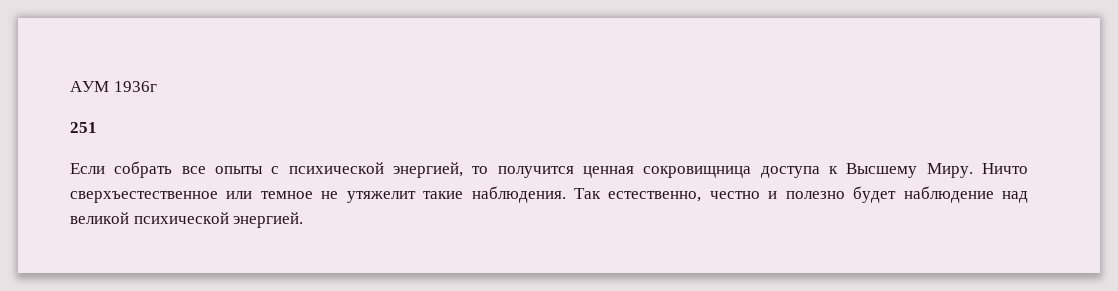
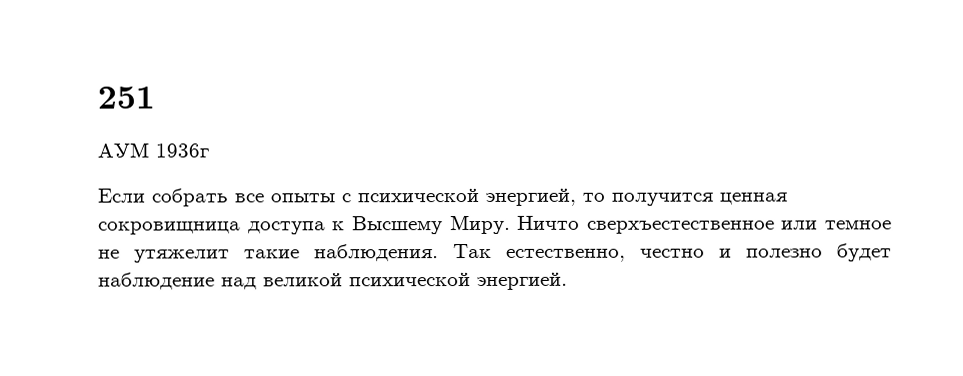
+ 251
- 251

